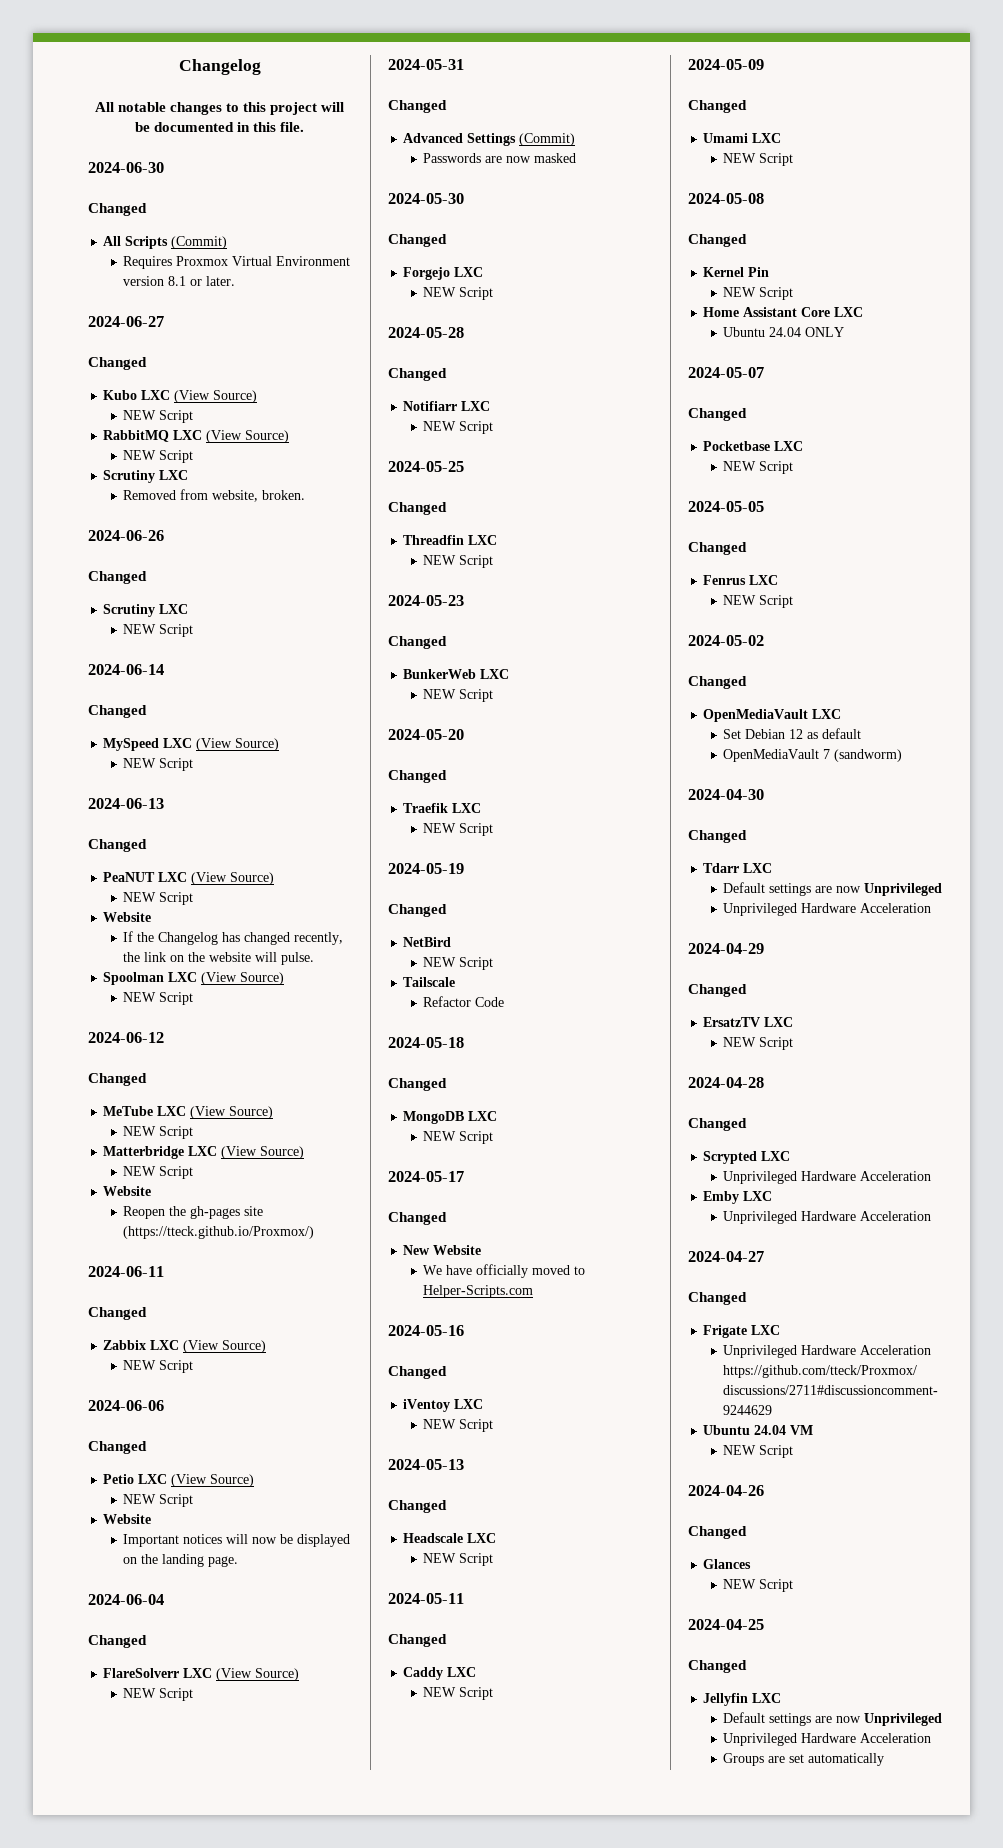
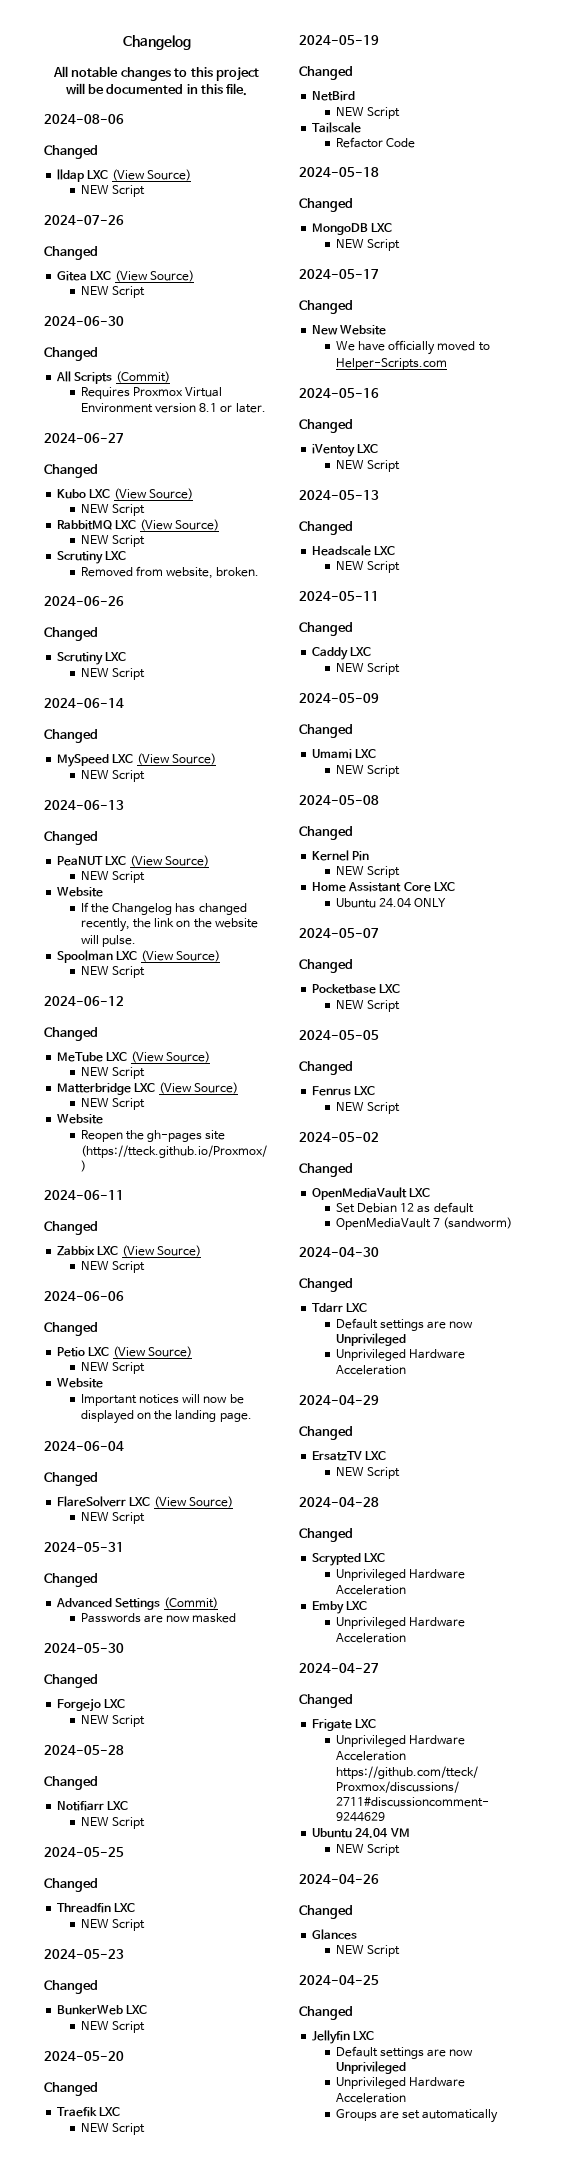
+ 2024-08-06
+ Changed
+ lldap LXC (View Source)
+ NEW Script
+ 2024-07-26
+ Changed
+ Gitea LXC (View Source)
+ NEW Script

